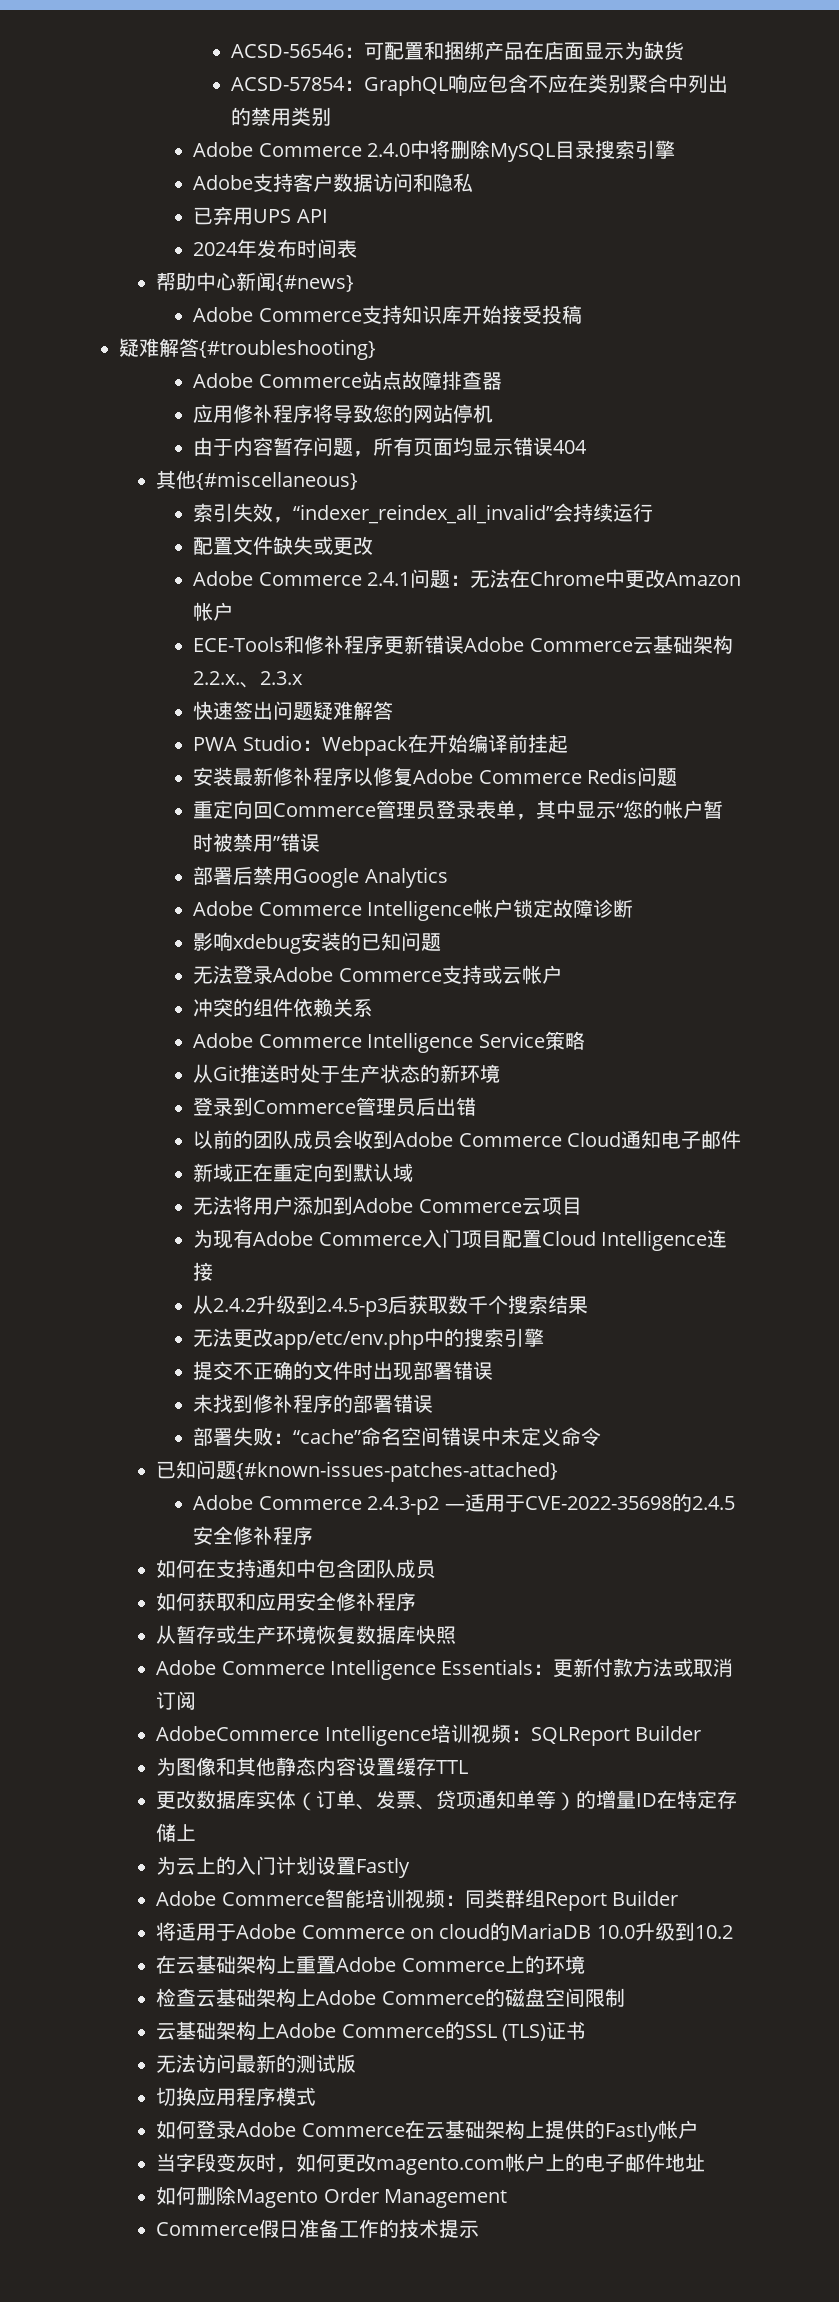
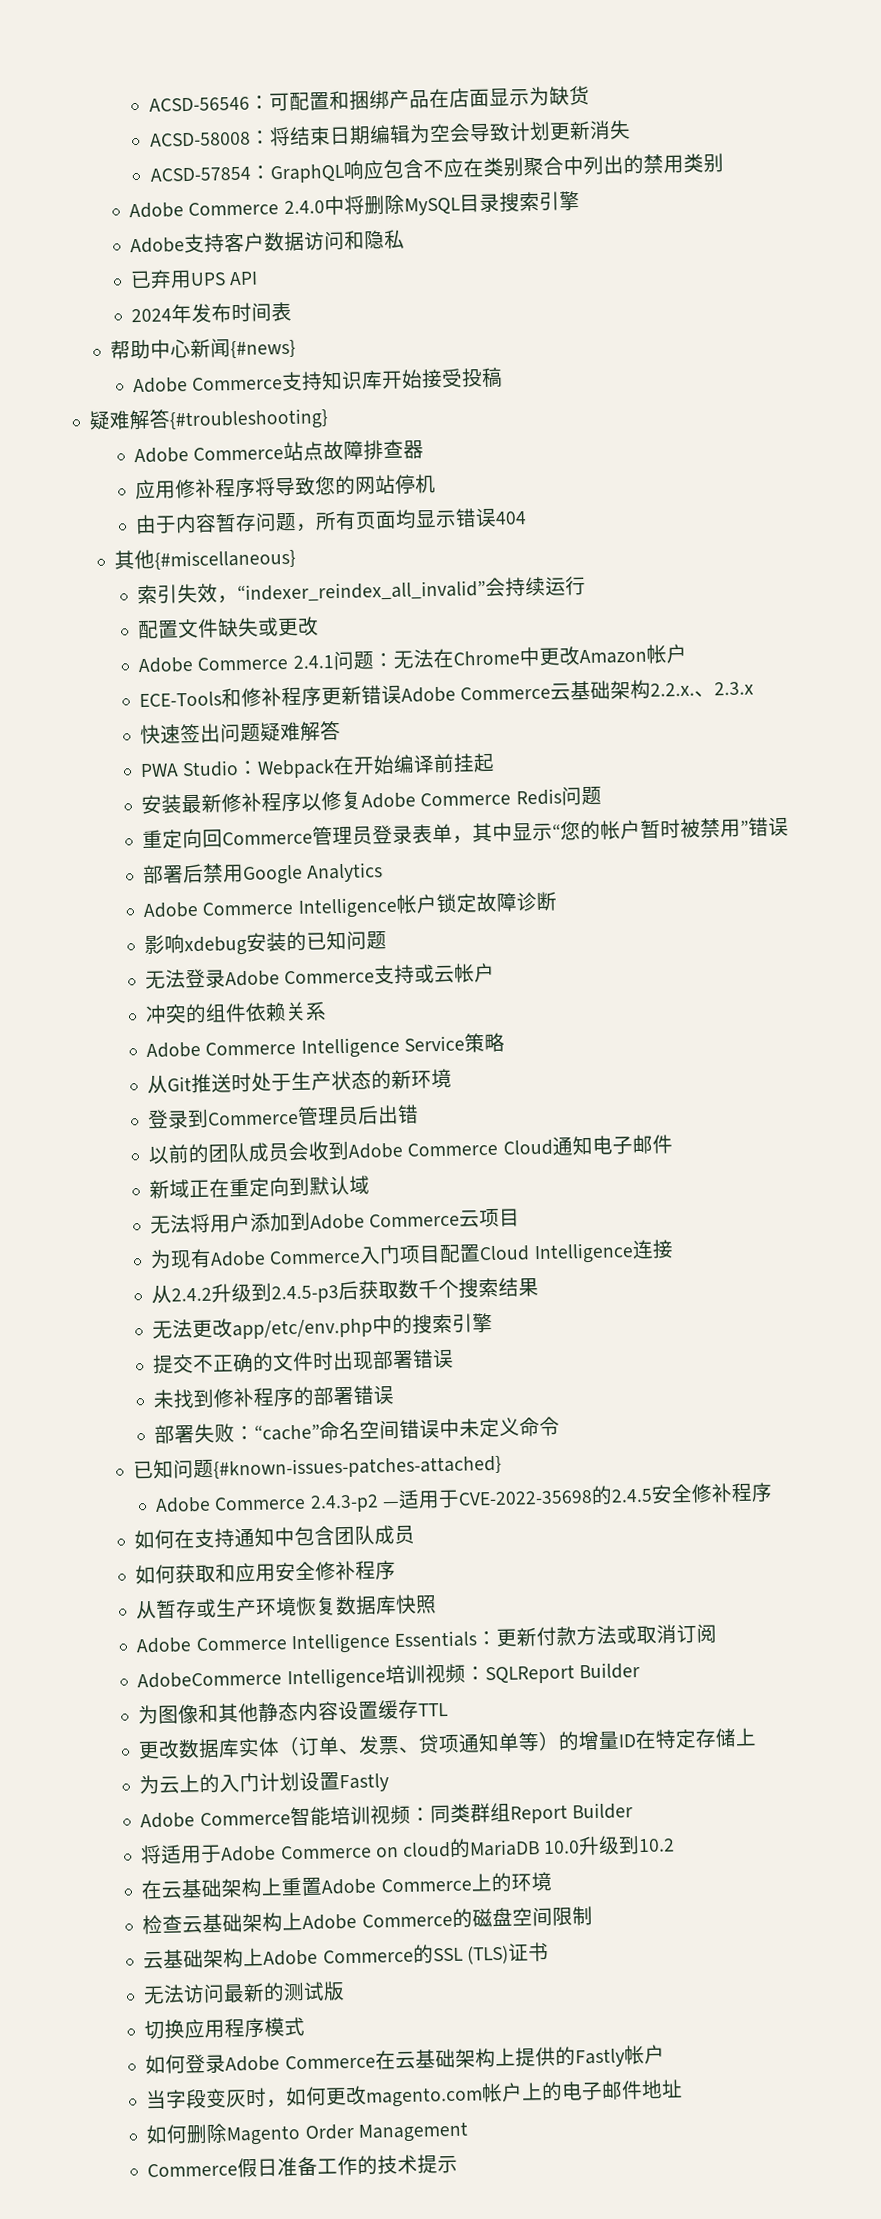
+ ACSD-58008：将结束日期编辑为空会导致计划更新消失

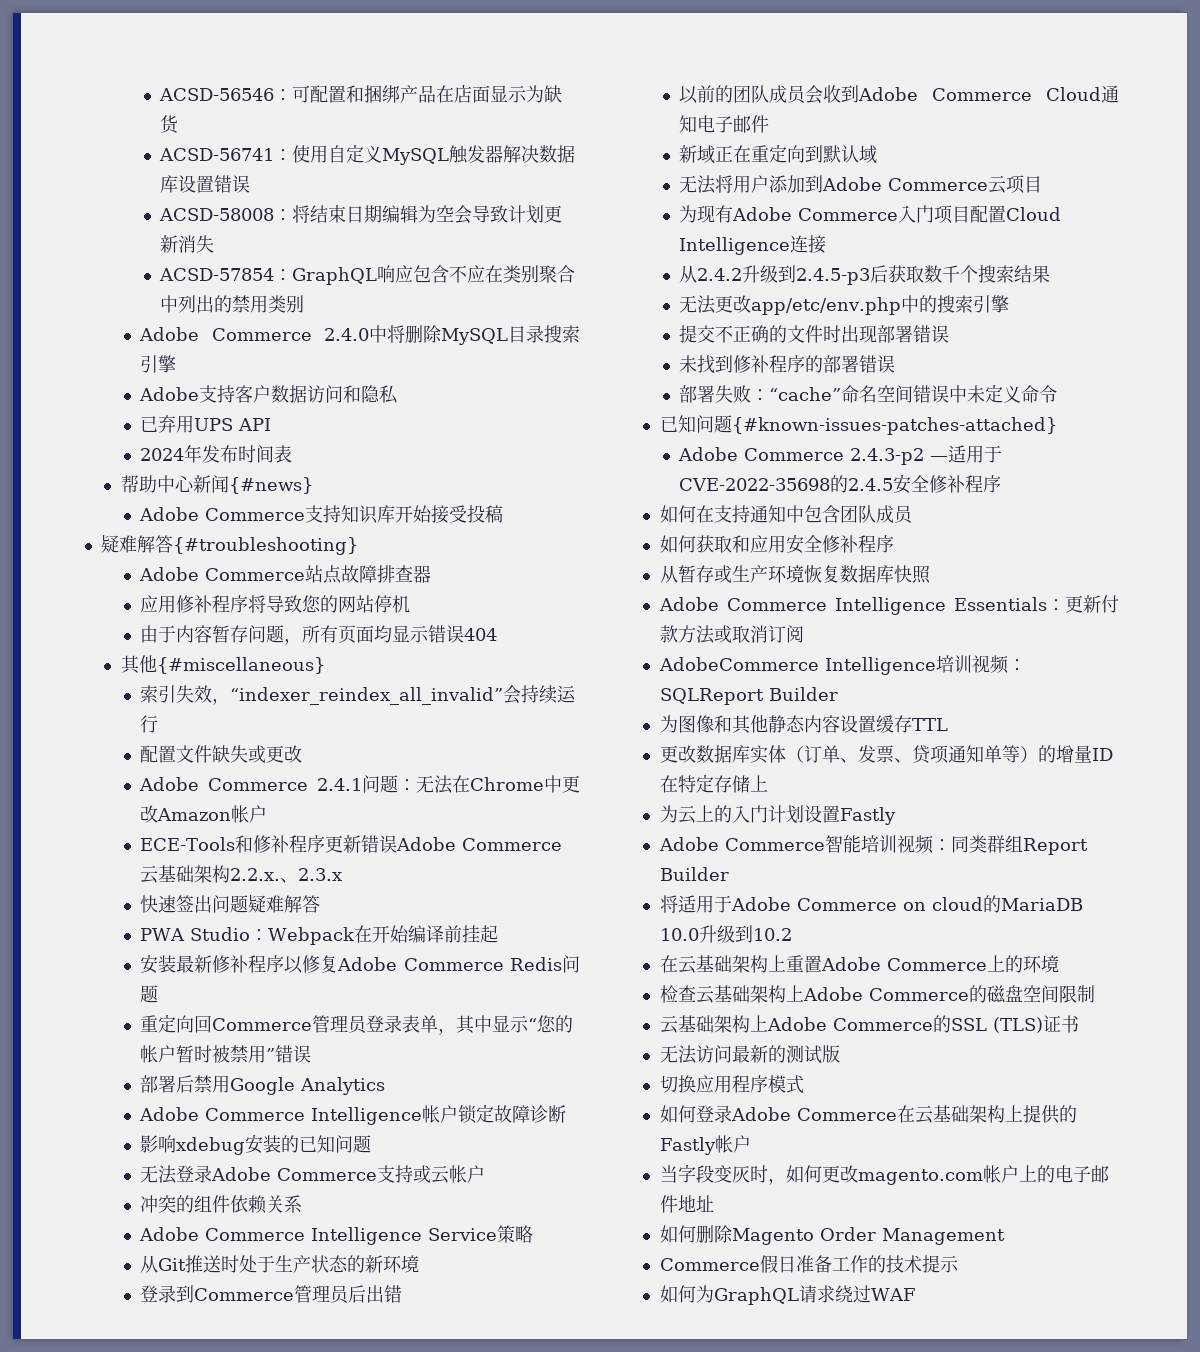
+ ACSD-56741：使用自定义MySQL触发器解决数据库设置错误
+ 如何为GraphQL请求绕过WAF

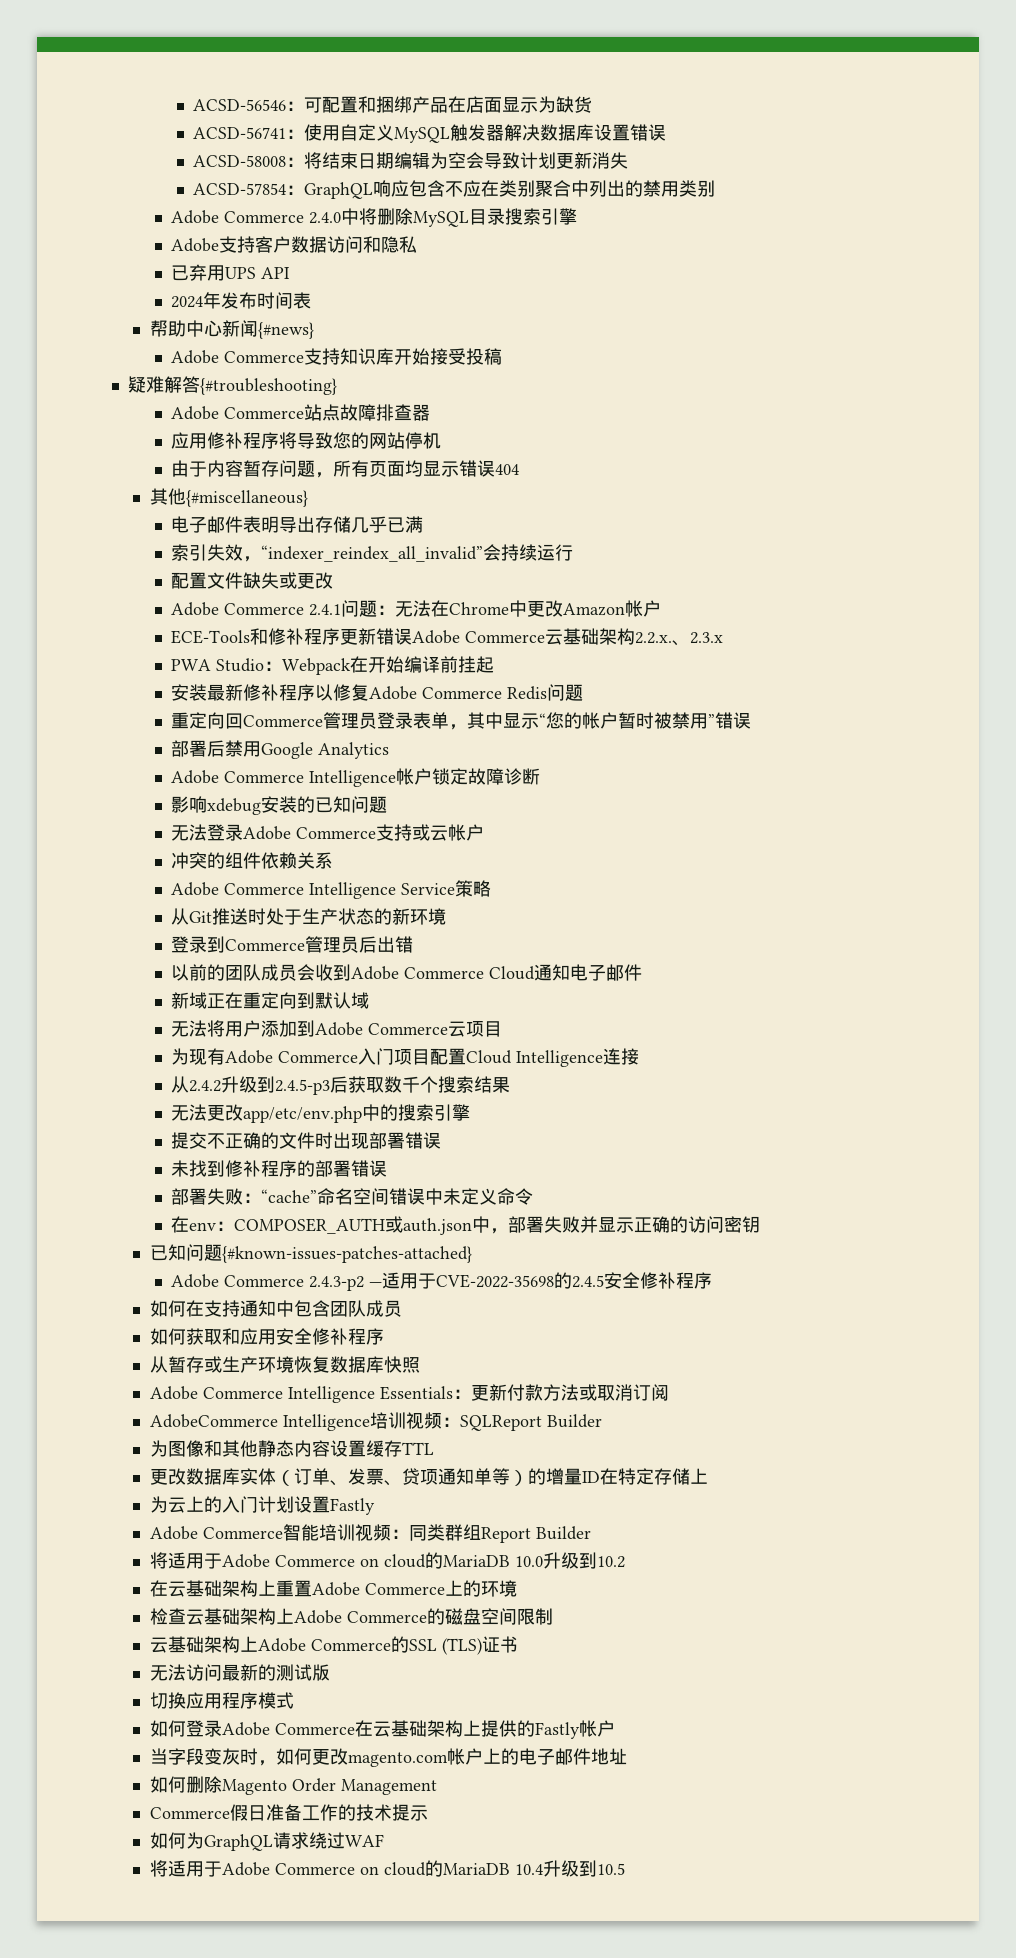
+ 电子邮件表明导出存储几乎已满
- 快速签出问题疑难解答
+ 在env：COMPOSER_AUTH或auth.json中，部署失败并显示正确的访问密钥
+ 将适用于Adobe Commerce on cloud的MariaDB 10.4升级到10.5

